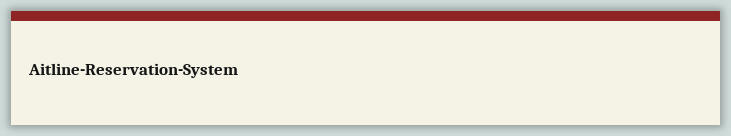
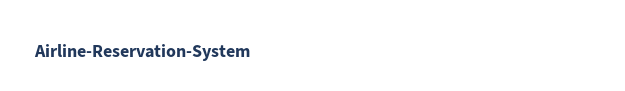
- Aitline-Reservation-System
+ Airline-Reservation-System

